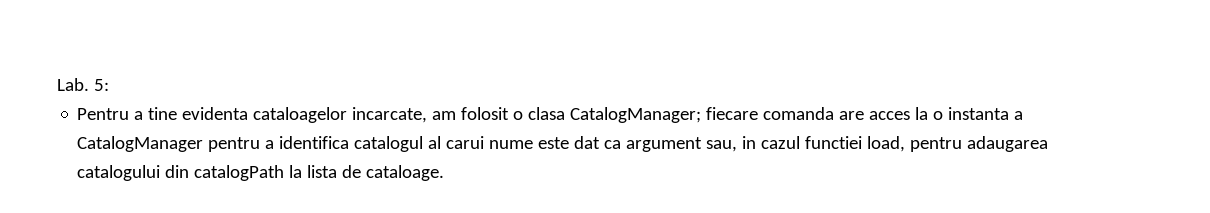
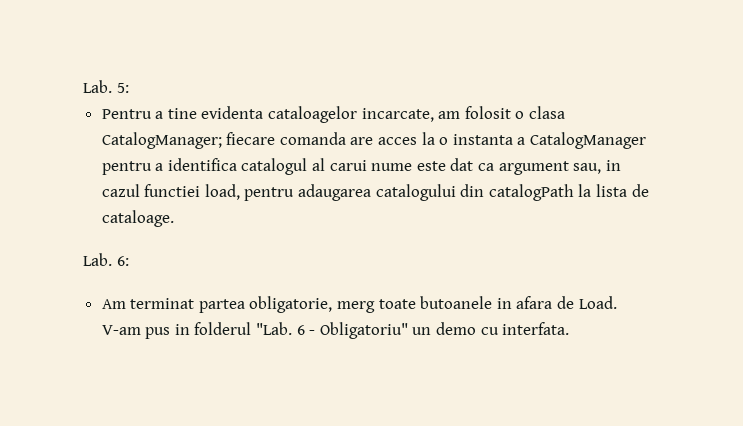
+ Lab. 6:
+ Am terminat partea obligatorie, merg toate butoanele in afara de Load. V-am pus in folderul "Lab. 6 - Obligatoriu" un demo cu interfata.

